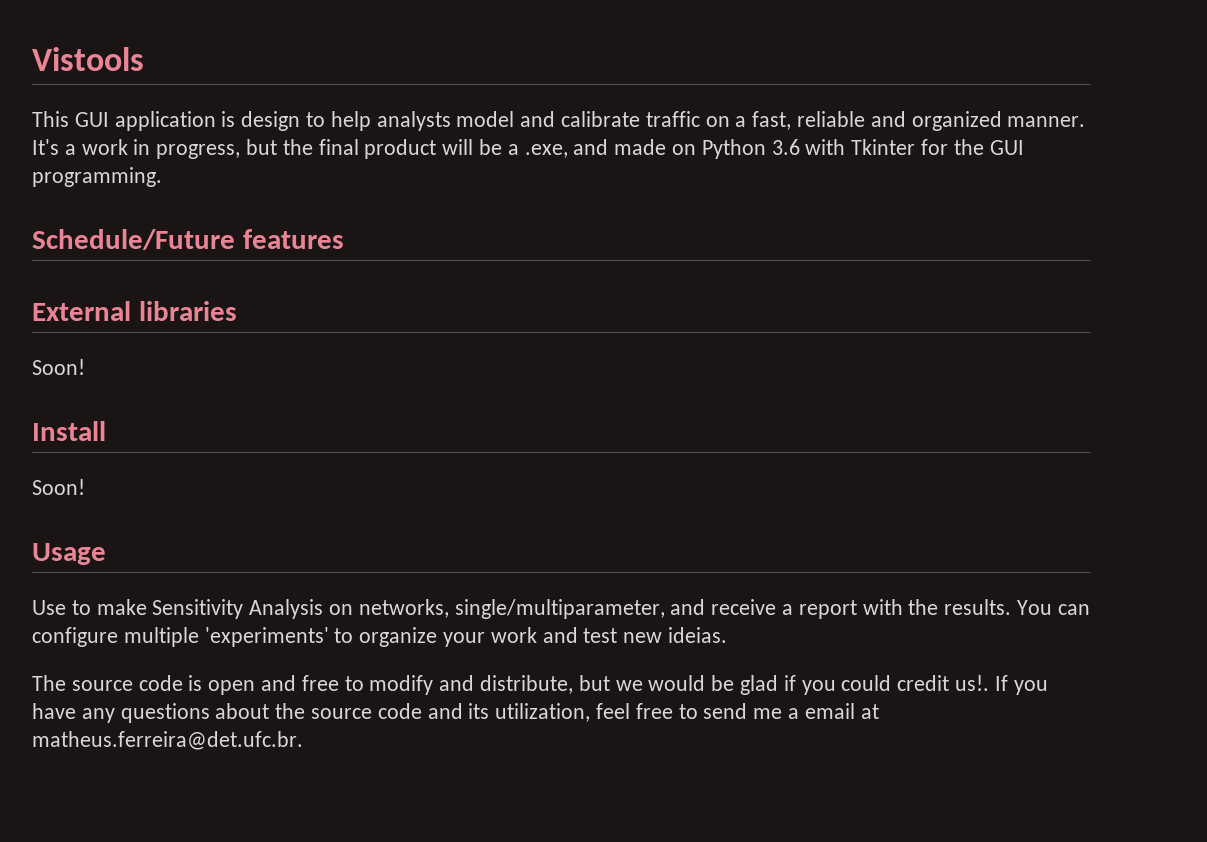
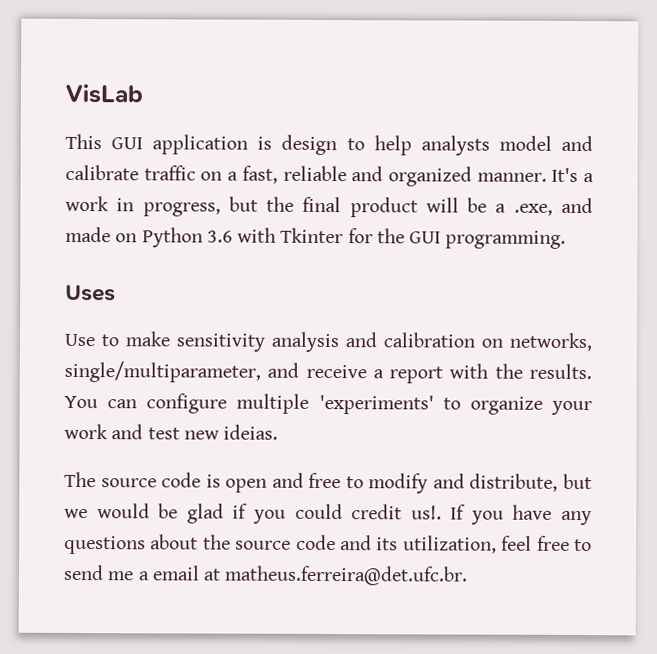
- Vistools
+ VisLab
- Schedule/Future features
- External libraries
- Soon!
- Install
- Soon!
- Usage
+ Uses
- Use to make Sensitivity Analysis on networks, single/multiparameter, and receive a report with the results.
+ Use to make sensitivity analysis and calibration on networks, single/multiparameter, and receive a report with the results.

